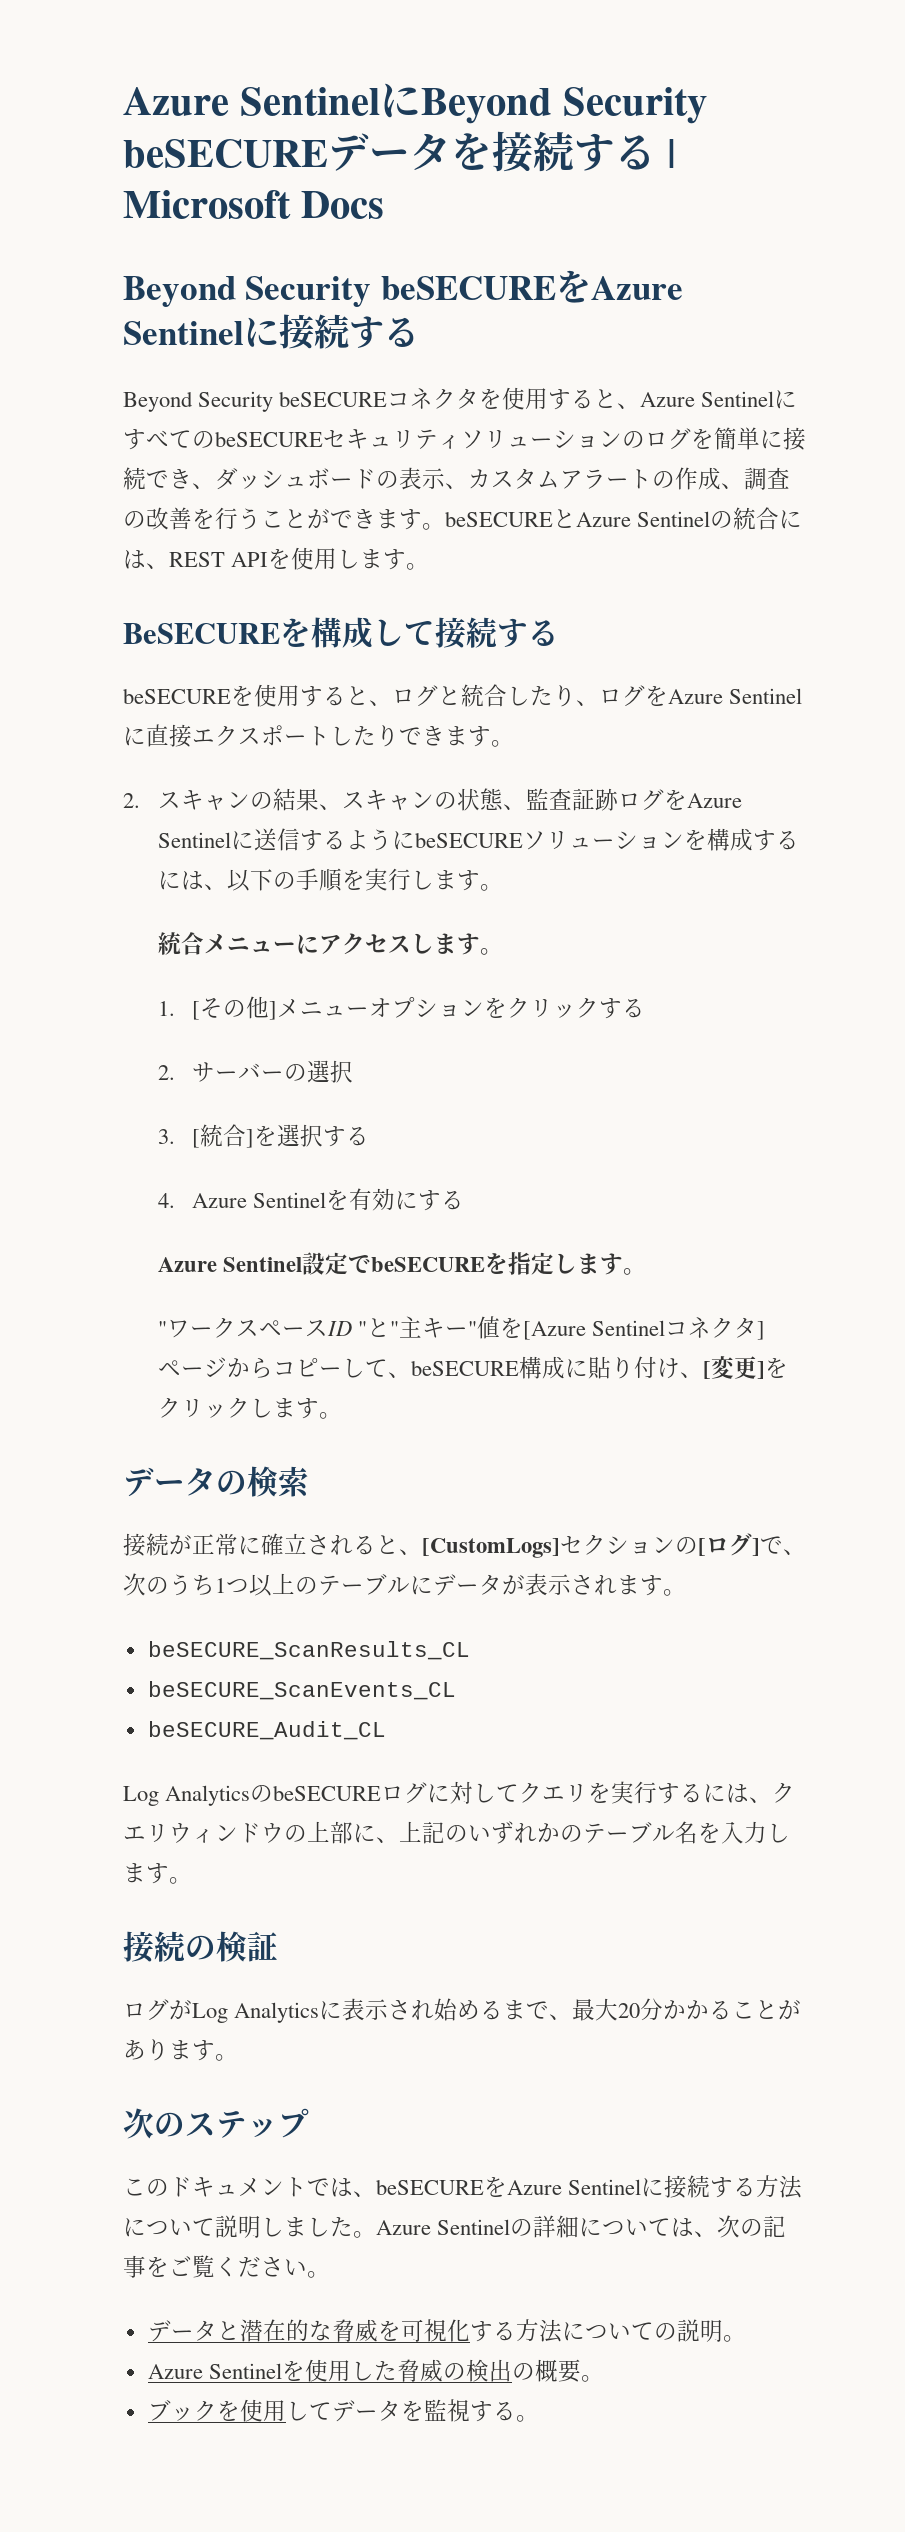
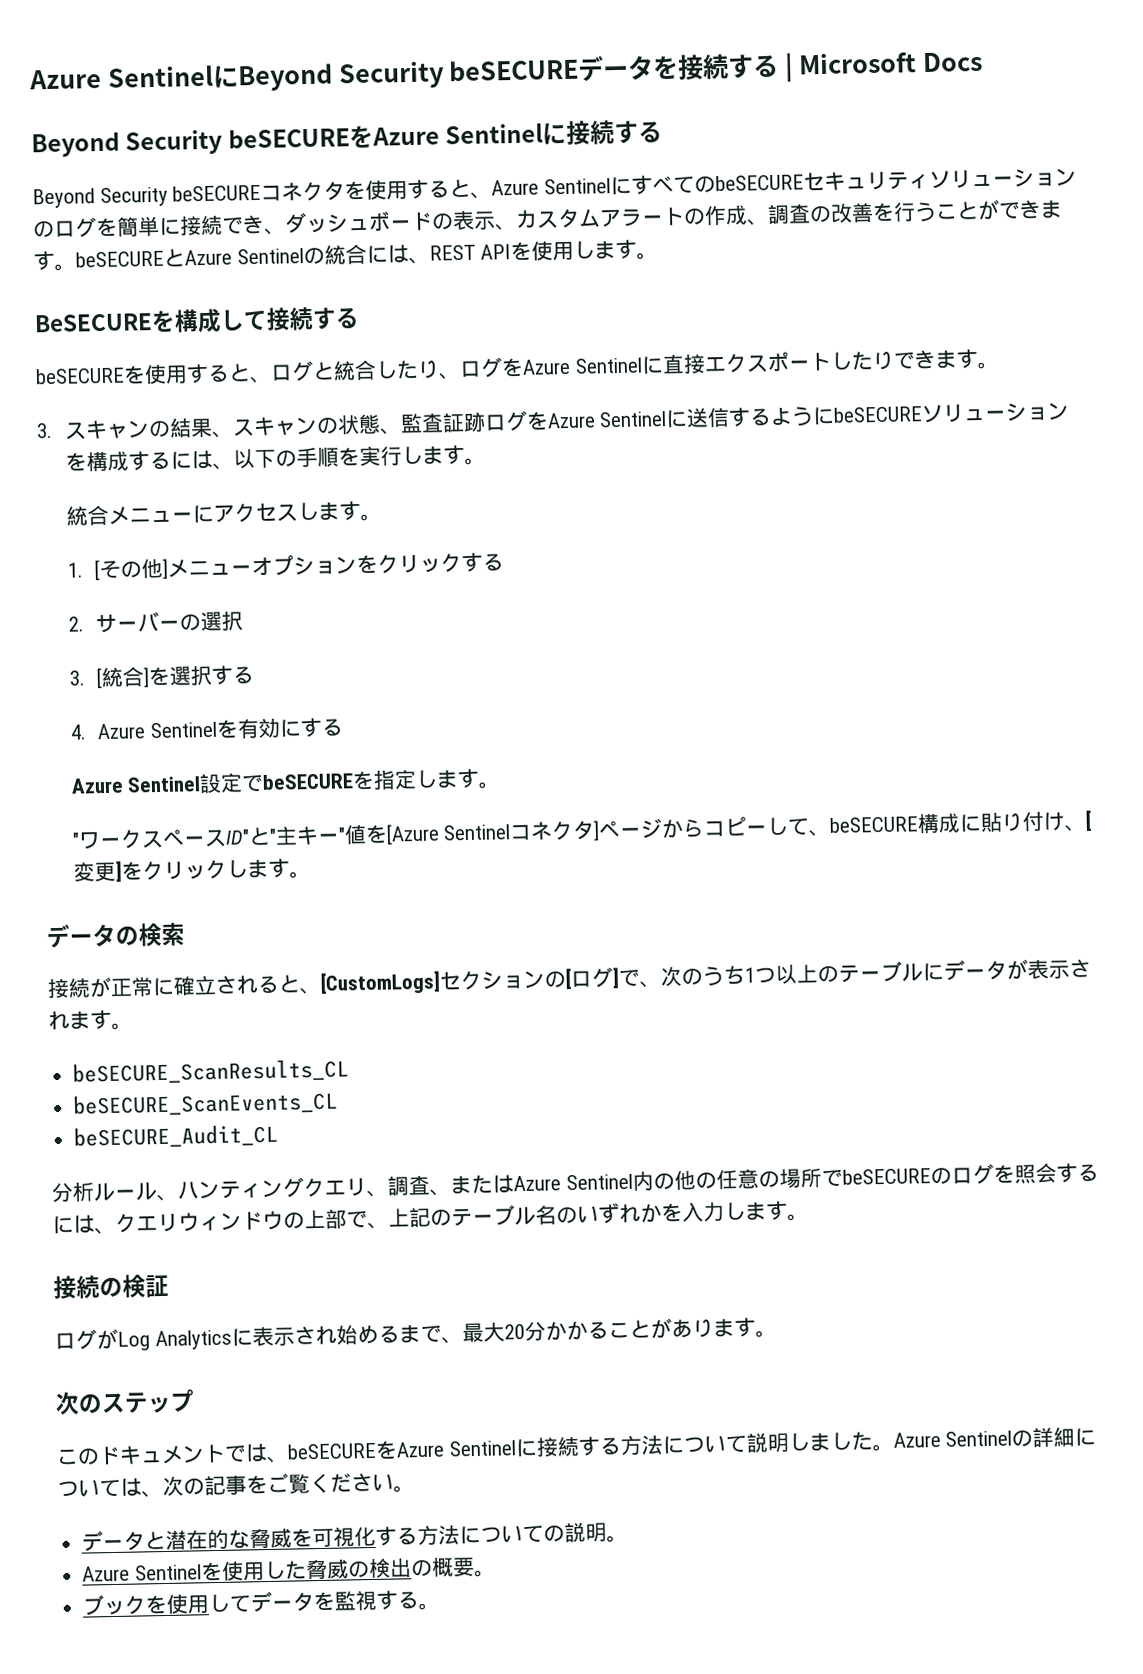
- 2.スキャンの結果、スキャンの状態、監査証跡ログをAzure Sentinelに送信するようにbeSECUREソリューションを構成するには、以下の手順を実行します。
+ 3.スキャンの結果、スキャンの状態、監査証跡ログをAzure Sentinelに送信するようにbeSECUREソリューションを構成するには、以下の手順を実行します。
- "ワークスペースID "と"主キー"値を[Azure Sentinelコネクタ]ページからコピーして、beSECURE構成に貼り付け、[変更]をクリックします。
+ "ワークスペースID"と"主キー"値を[Azure Sentinelコネクタ]ページからコピーして、beSECURE構成に貼り付け、[変更]をクリックします。
- Log AnalyticsのbeSECUREログに対してクエリを実行するには、クエリウィンドウの上部に、上記のいずれかのテーブル名を入力します。
+ 分析ルール、ハンティングクエリ、調査、またはAzure Sentinel内の他の任意の場所でbeSECUREのログを照会するには、クエリウィンドウの上部で、上記のテーブル名のいずれかを入力します。

